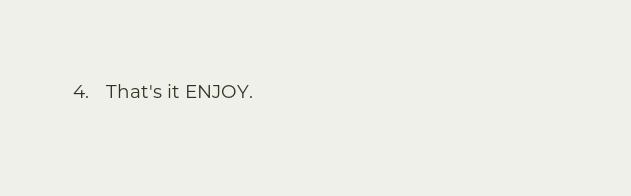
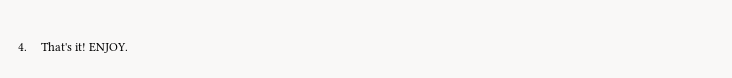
- 4. That's it ENJOY.
+ 4. That's it! ENJOY.

